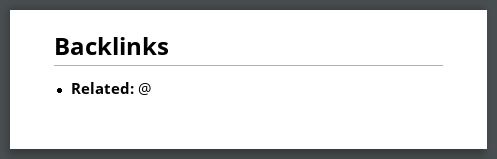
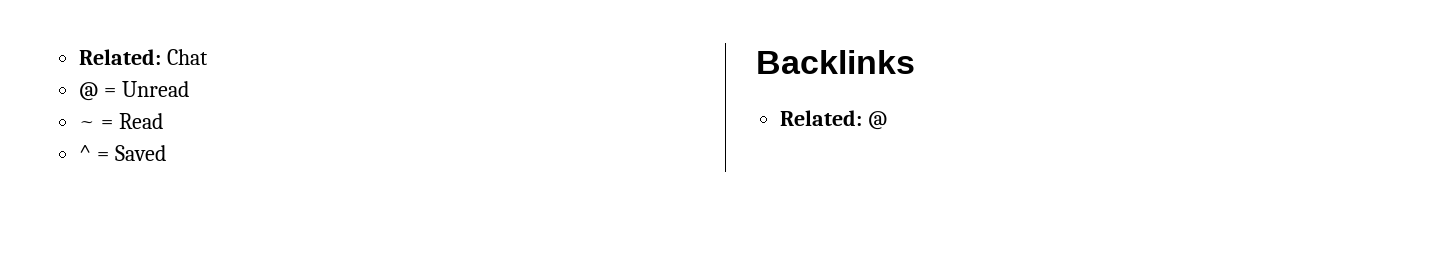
+ Related: Chat
+ @ = Unread
+ ~ = Read
+ ^ = Saved

